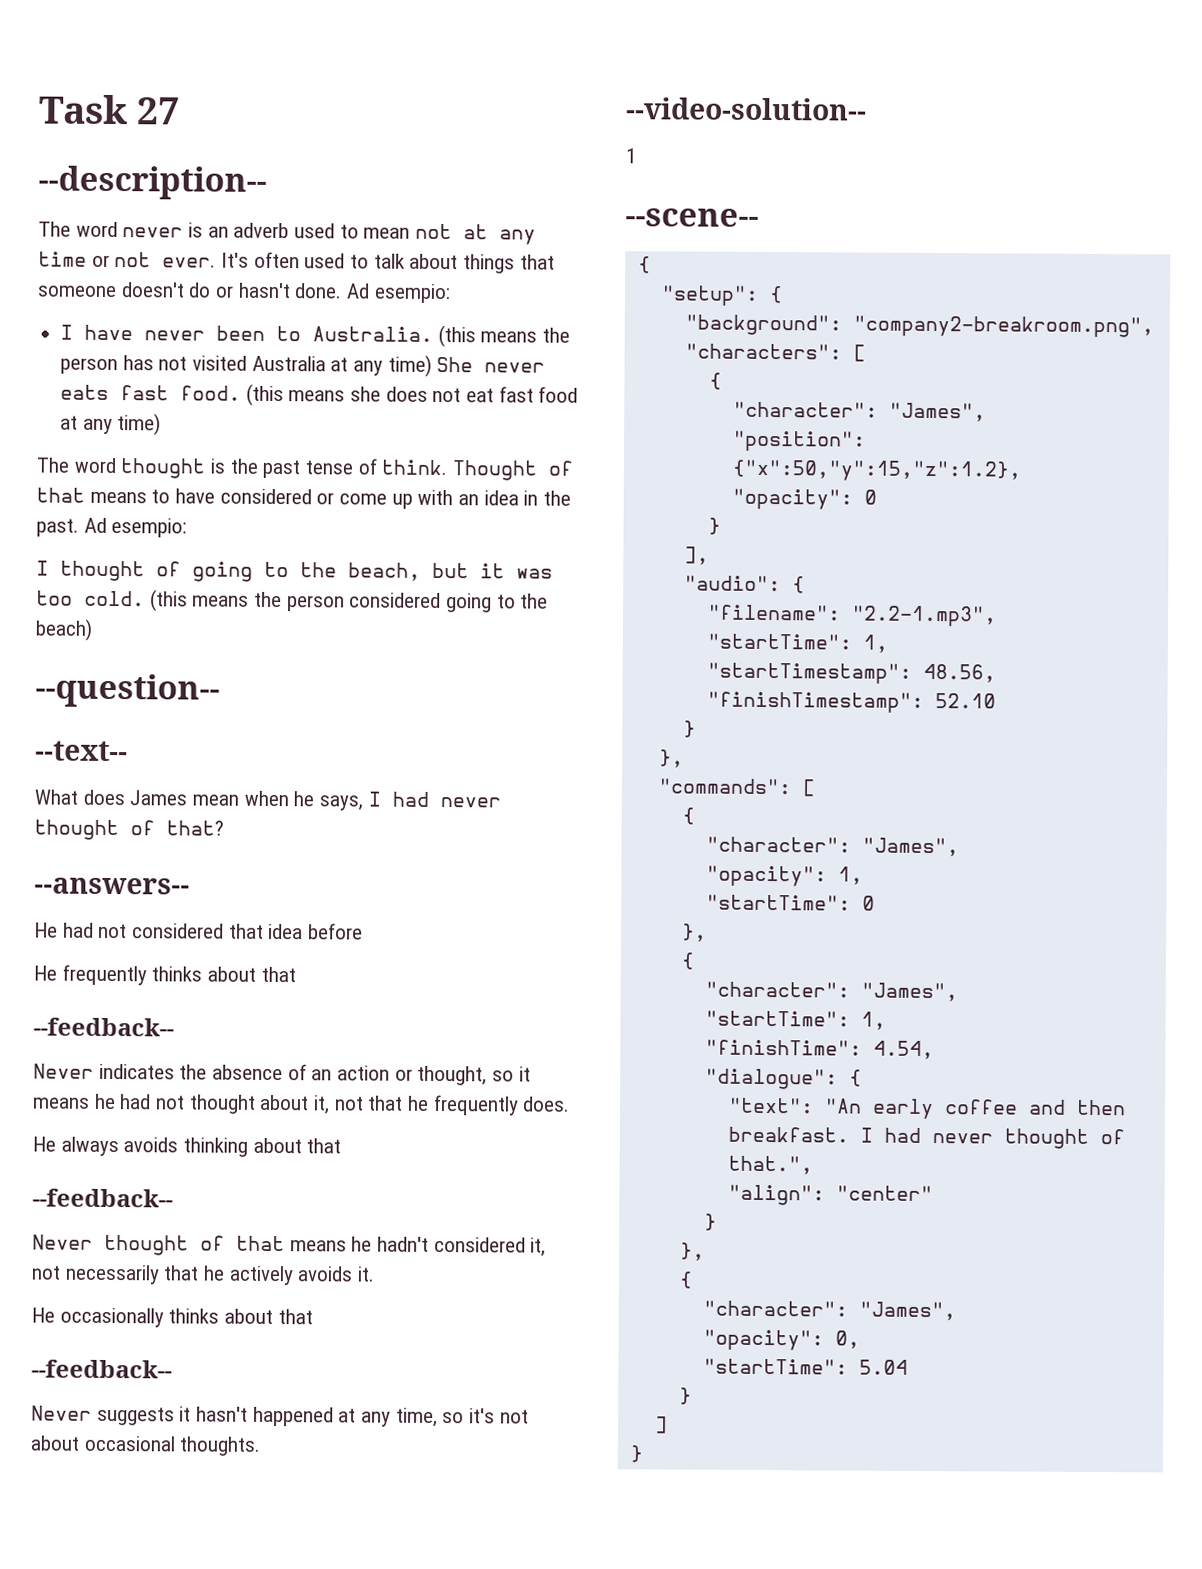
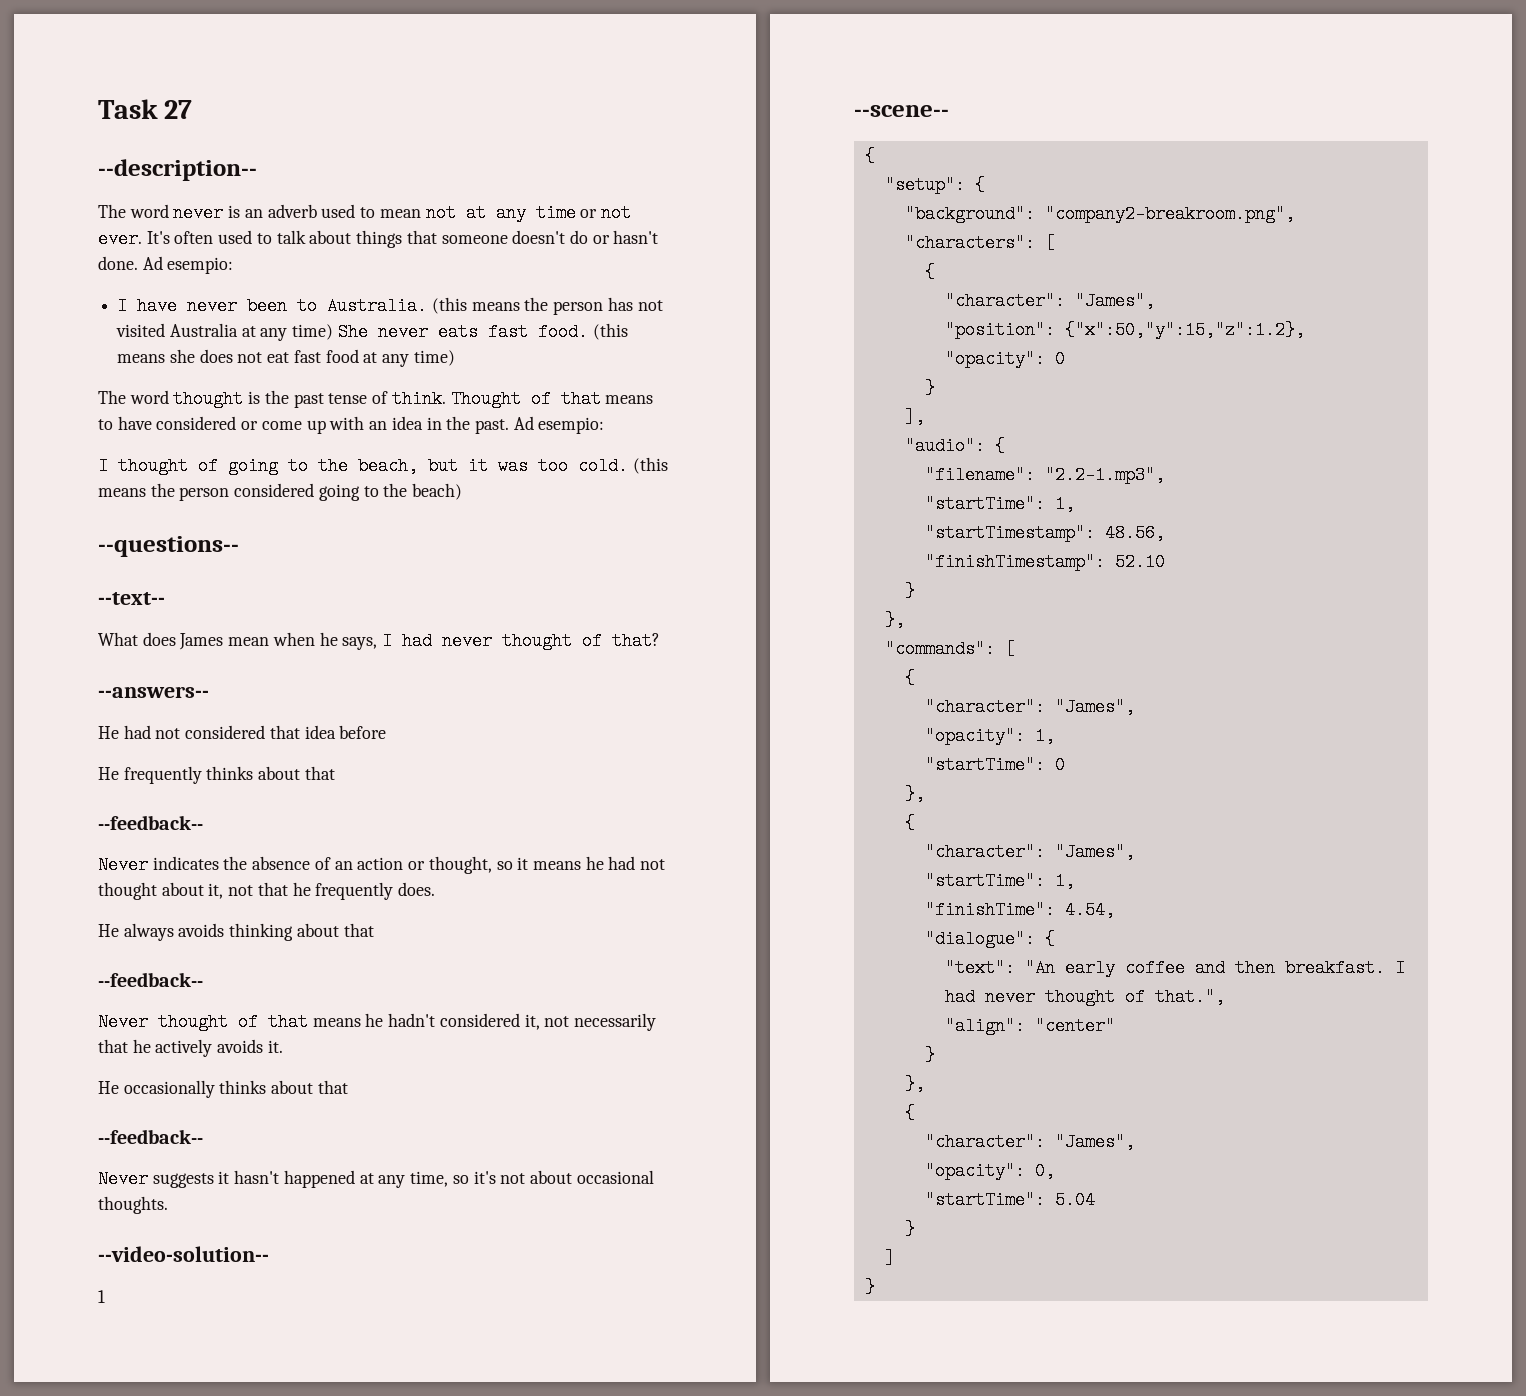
- --question--
+ --questions--

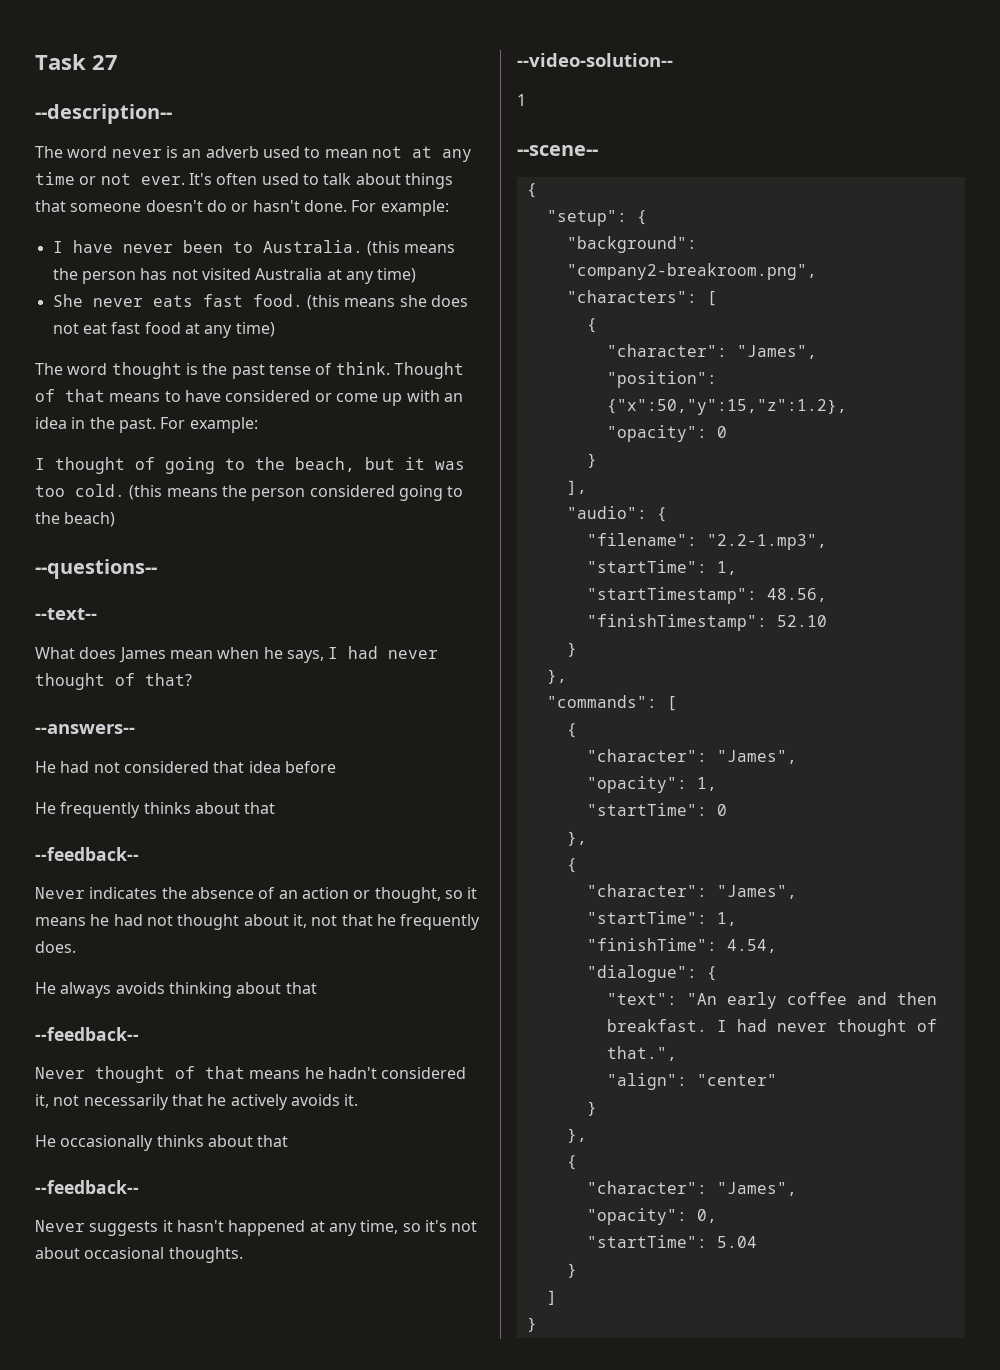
- It's often used to talk about things that someone doesn't do or hasn't done. Ad esempio:
+ It's often used to talk about things that someone doesn't do or hasn't done. For example:
- (this means the person has not visited Australia at any time) She never eats fast food.
+ (this means the person has not visited Australia at any time)
+ She never eats fast food.
- Thought of that means to have considered or come up with an idea in the past. Ad esempio:
+ Thought of that means to have considered or come up with an idea in the past. For example:

